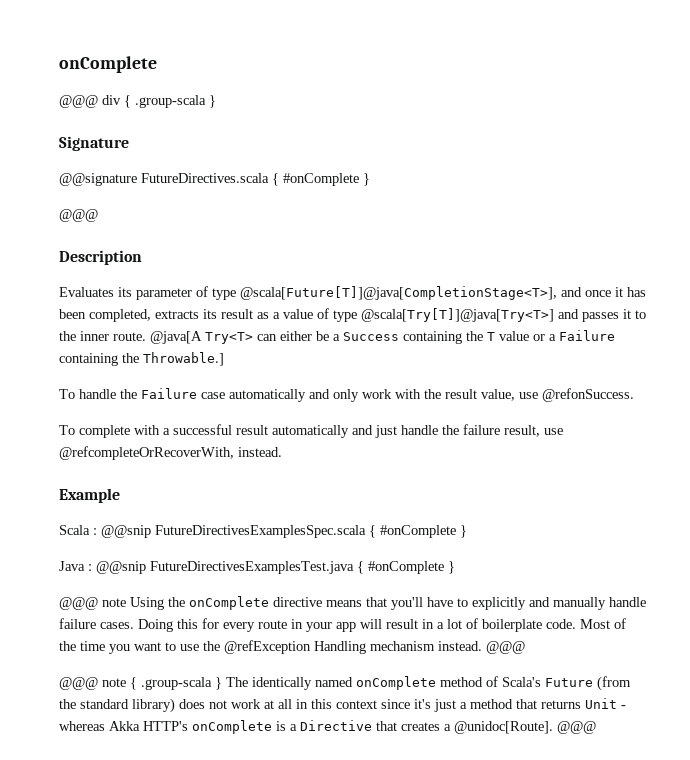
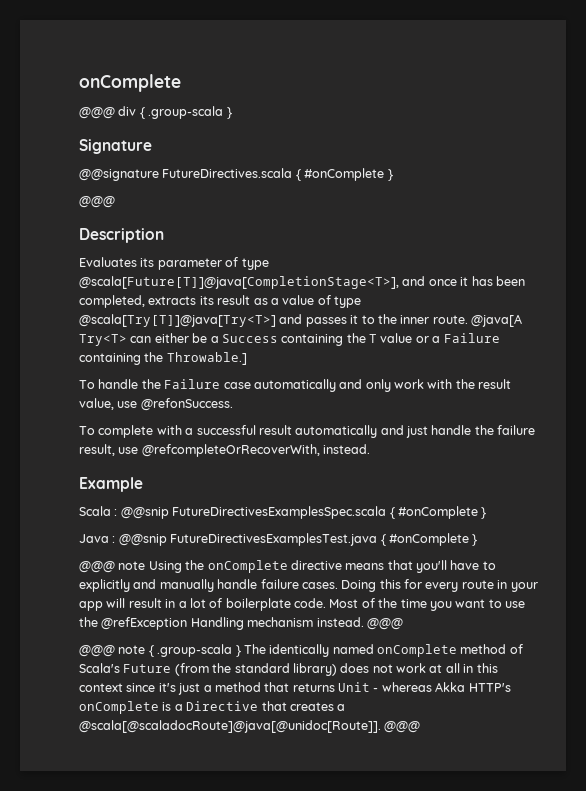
- @@@ note { .group-scala } The identically named onComplete method of Scala's Future (from the standard library) does not work at all in this context since it's just a method that returns Unit - whereas Akka HTTP's onComplete is a Directive that creates a @unidoc[Route].
+ @@@ note { .group-scala } The identically named onComplete method of Scala's Future (from the standard library) does not work at all in this context since it's just a method that returns Unit - whereas Akka HTTP's onComplete is a Directive that creates a @scala[@scaladocRoute]@java[@unidoc[Route]].

